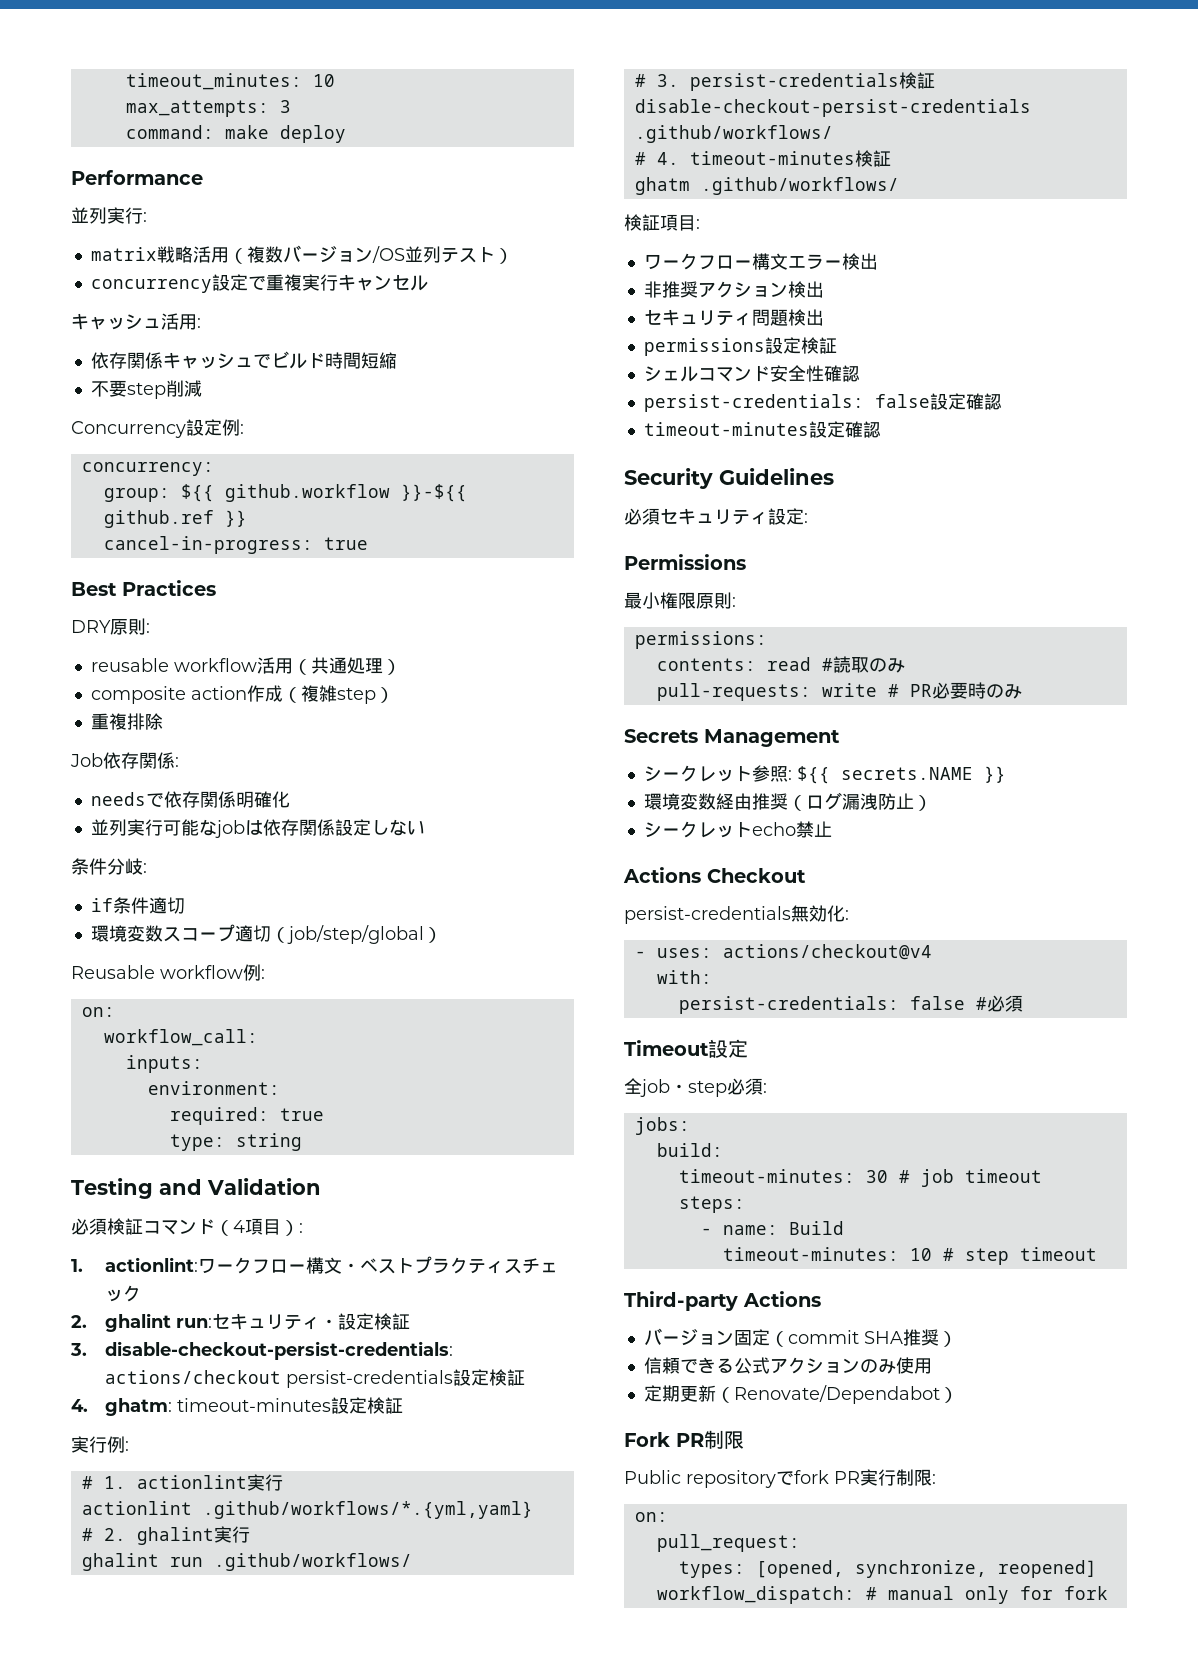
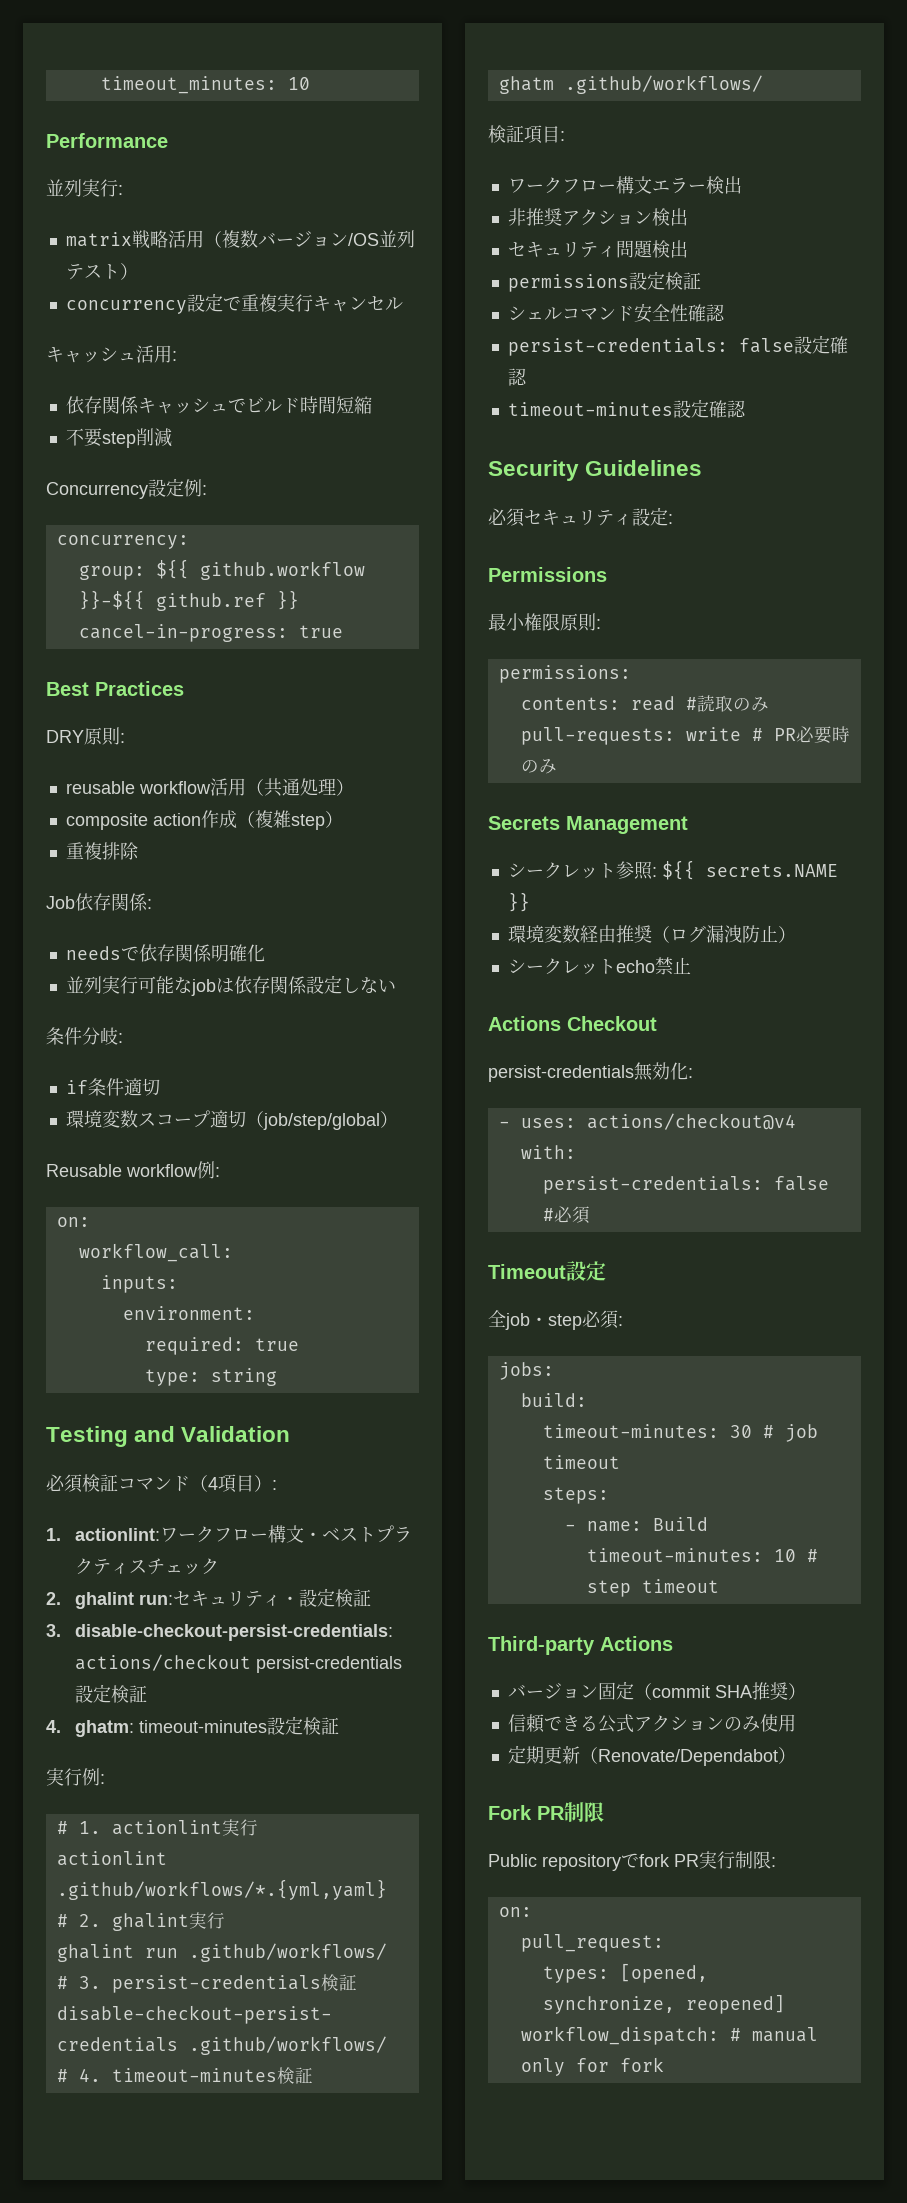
- max_attempts: 3
- command: make deploy

